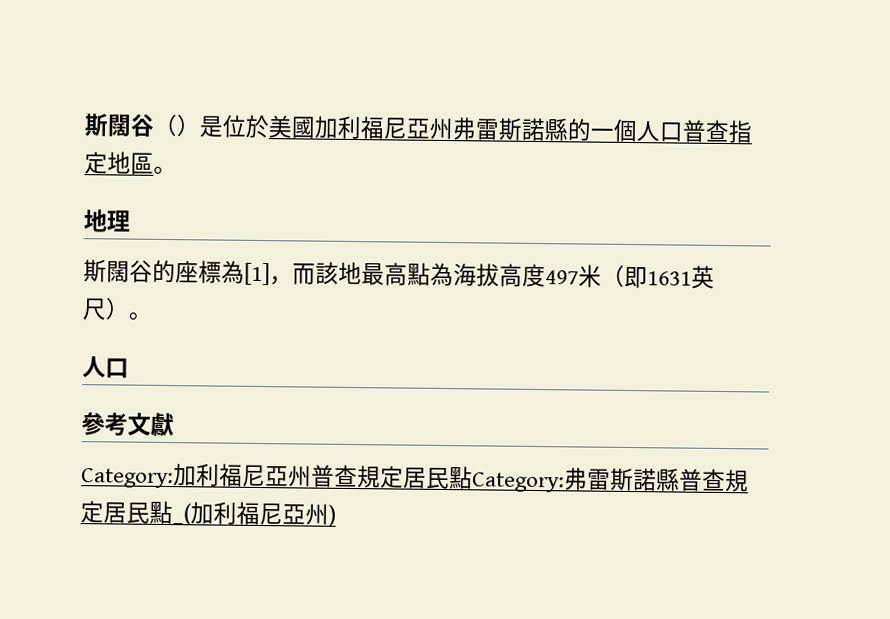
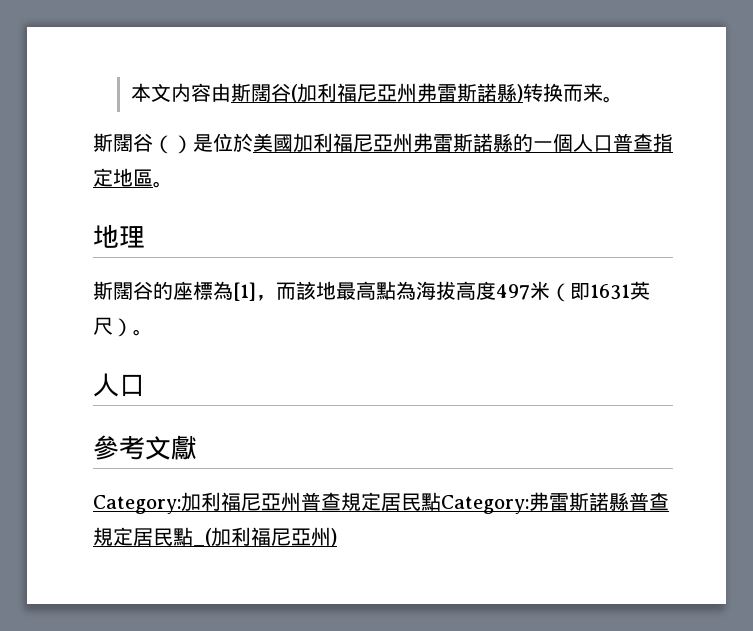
+ 本文内容由斯闊谷(加利福尼亞州弗雷斯諾縣)转换而来。

